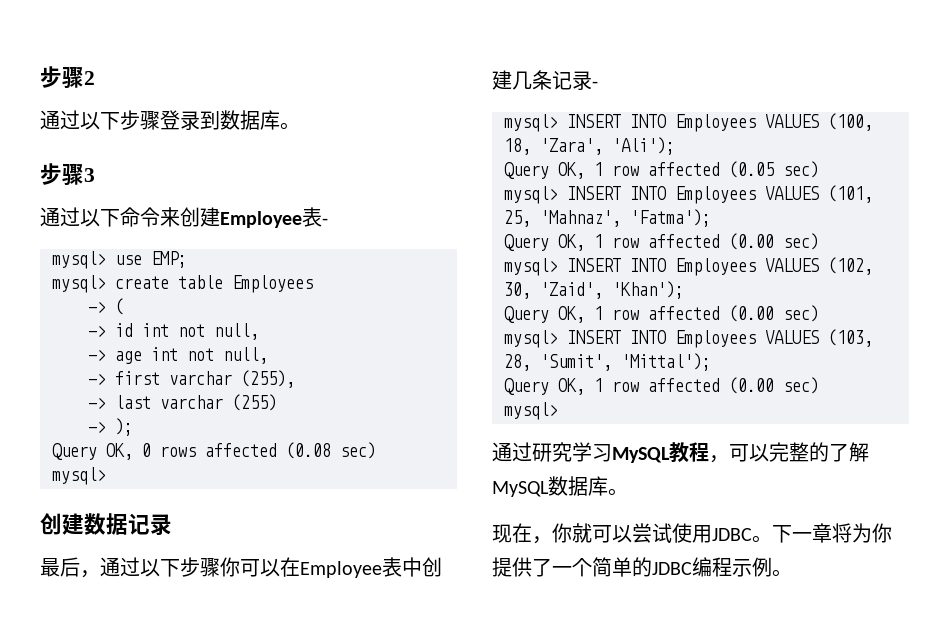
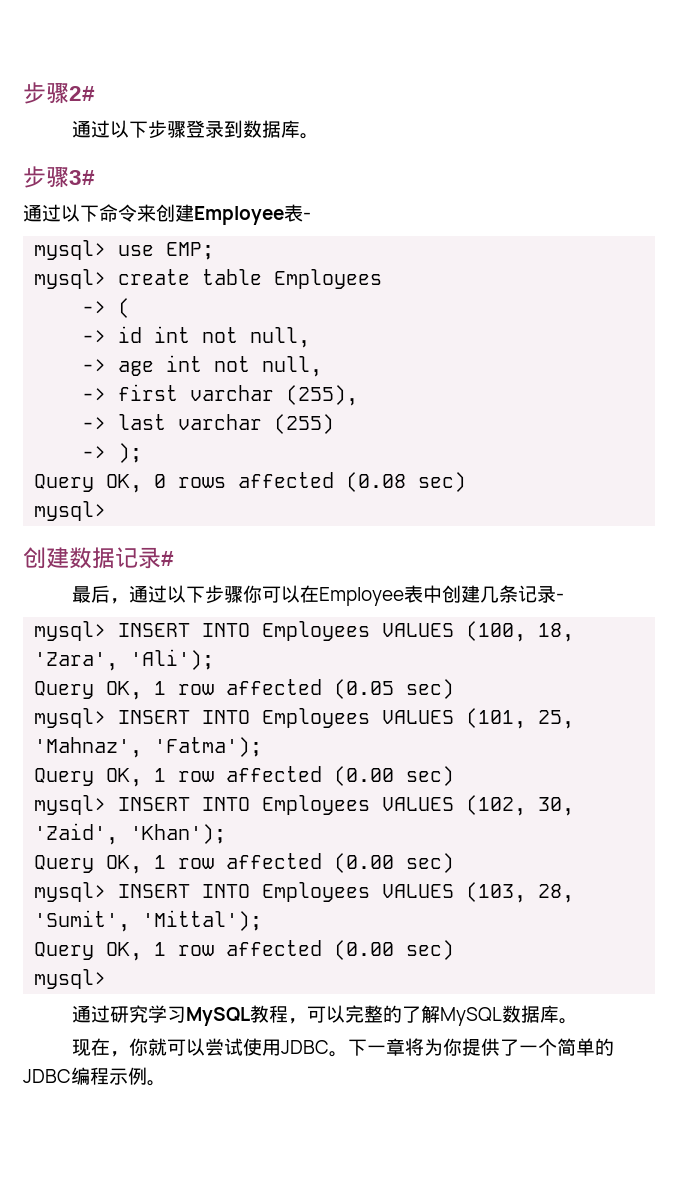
- 步骤2
+ 步骤2#
- 步骤3
+ 步骤3#
- 创建数据记录
+ 创建数据记录#

